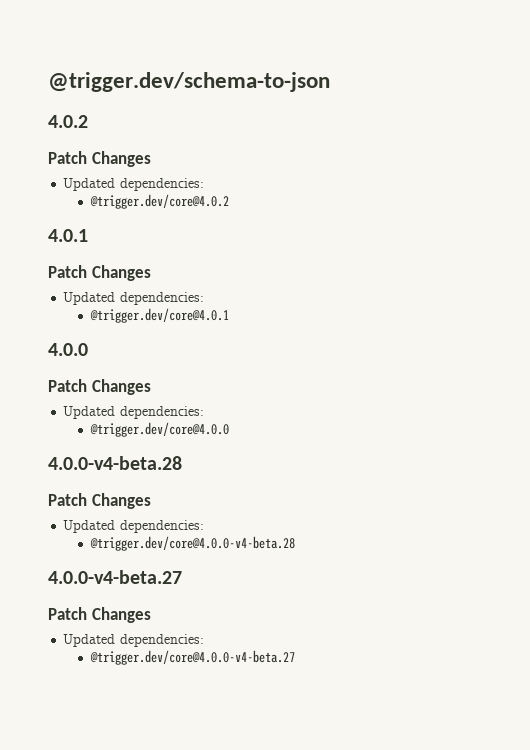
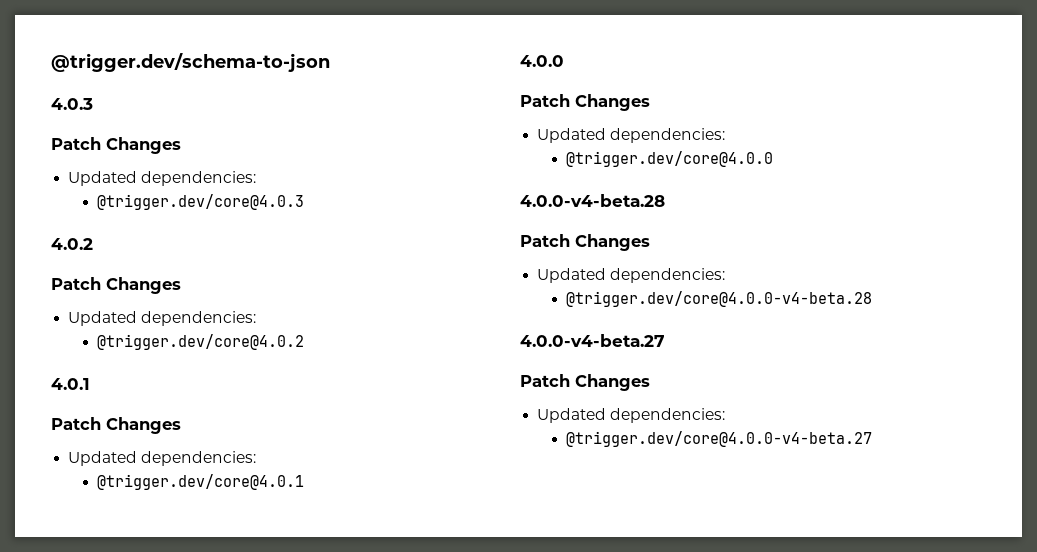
+ 4.0.3
+ Patch Changes
+ Updated dependencies:
+ @trigger.dev/core@4.0.3

